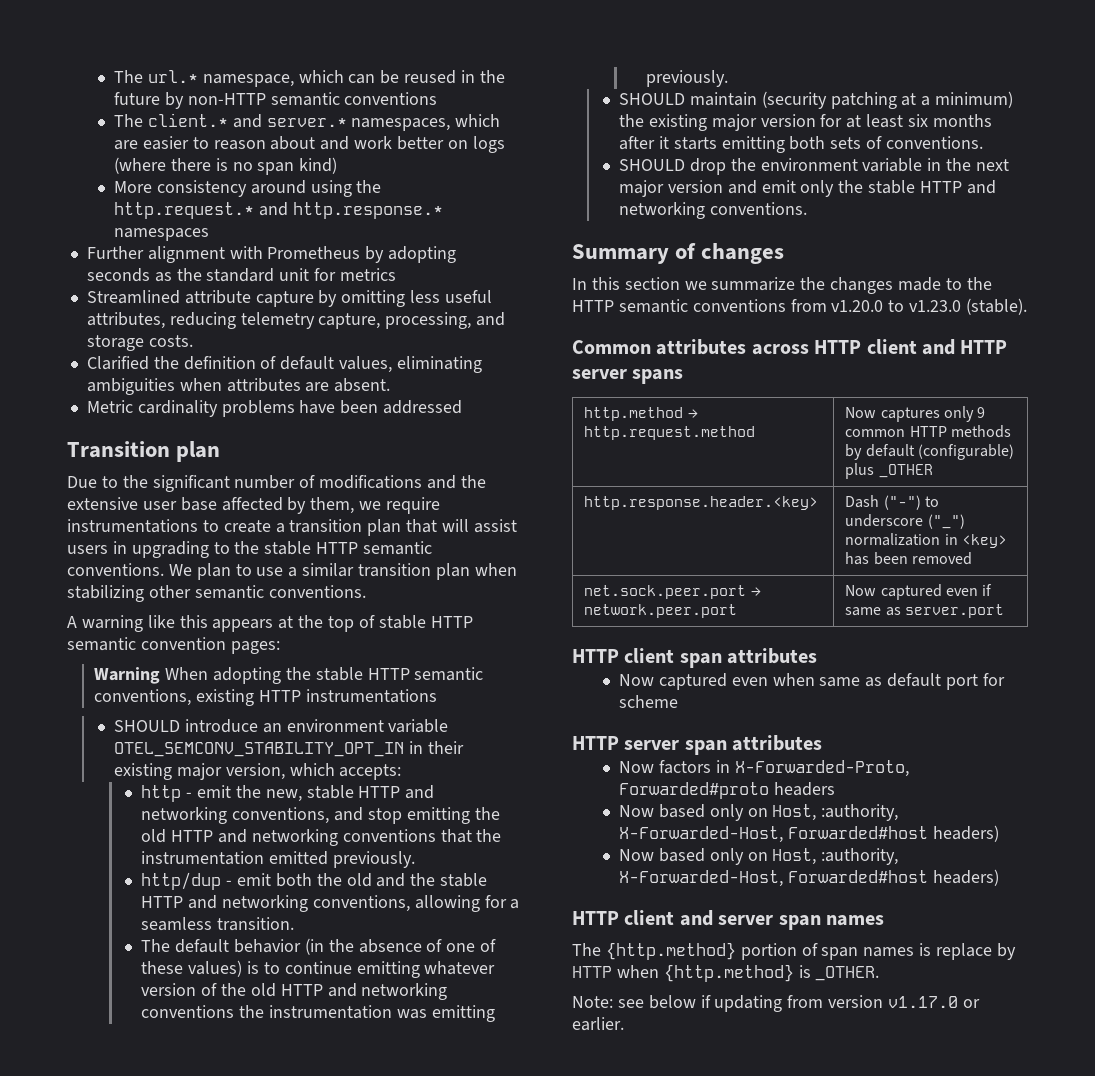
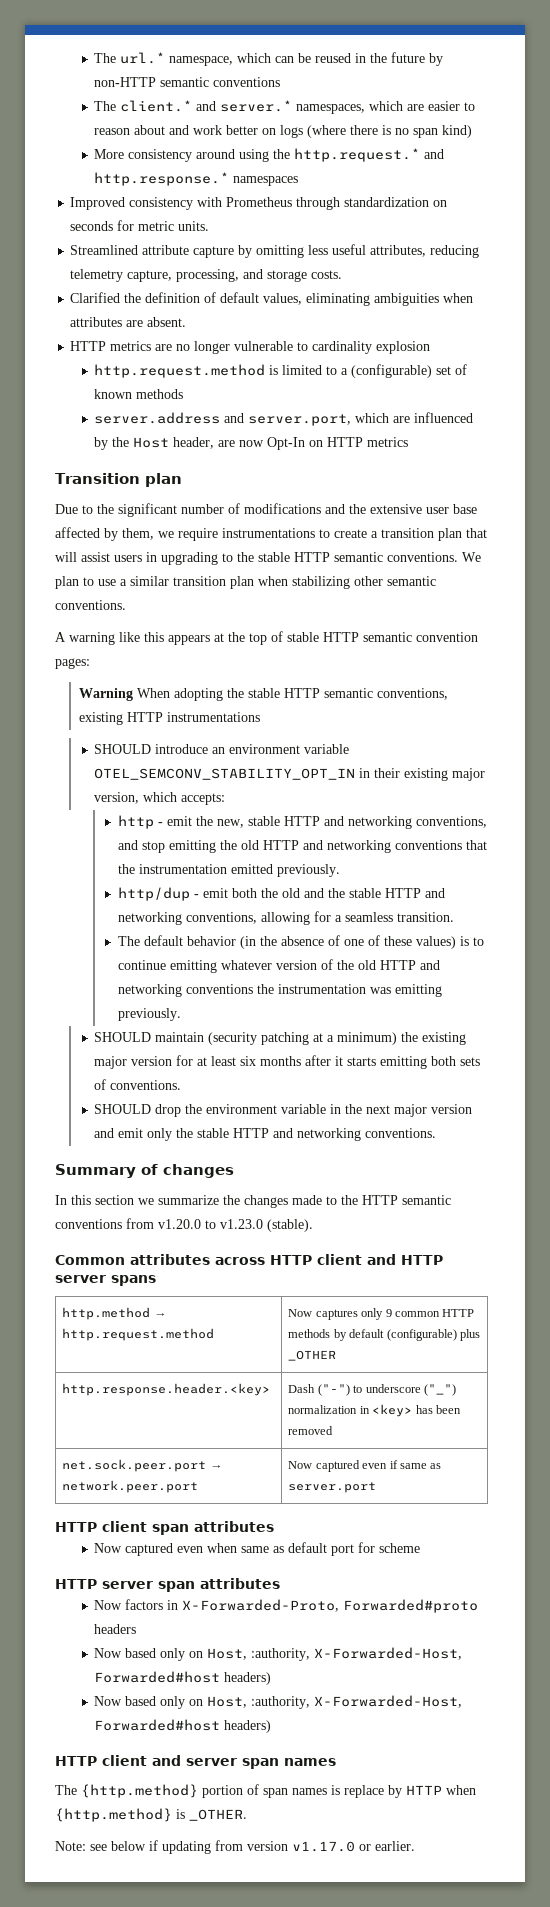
- Further alignment with Prometheus by adopting seconds as the standard unit for metrics
+ Improved consistency with Prometheus through standardization on seconds for metric units.
- Metric cardinality problems have been addressed
+ HTTP metrics are no longer vulnerable to cardinality explosion
+ http.request.method is limited to a (configurable) set of known methods
+ server.address and server.port, which are influenced by the Host header, are now Opt-In on HTTP metrics

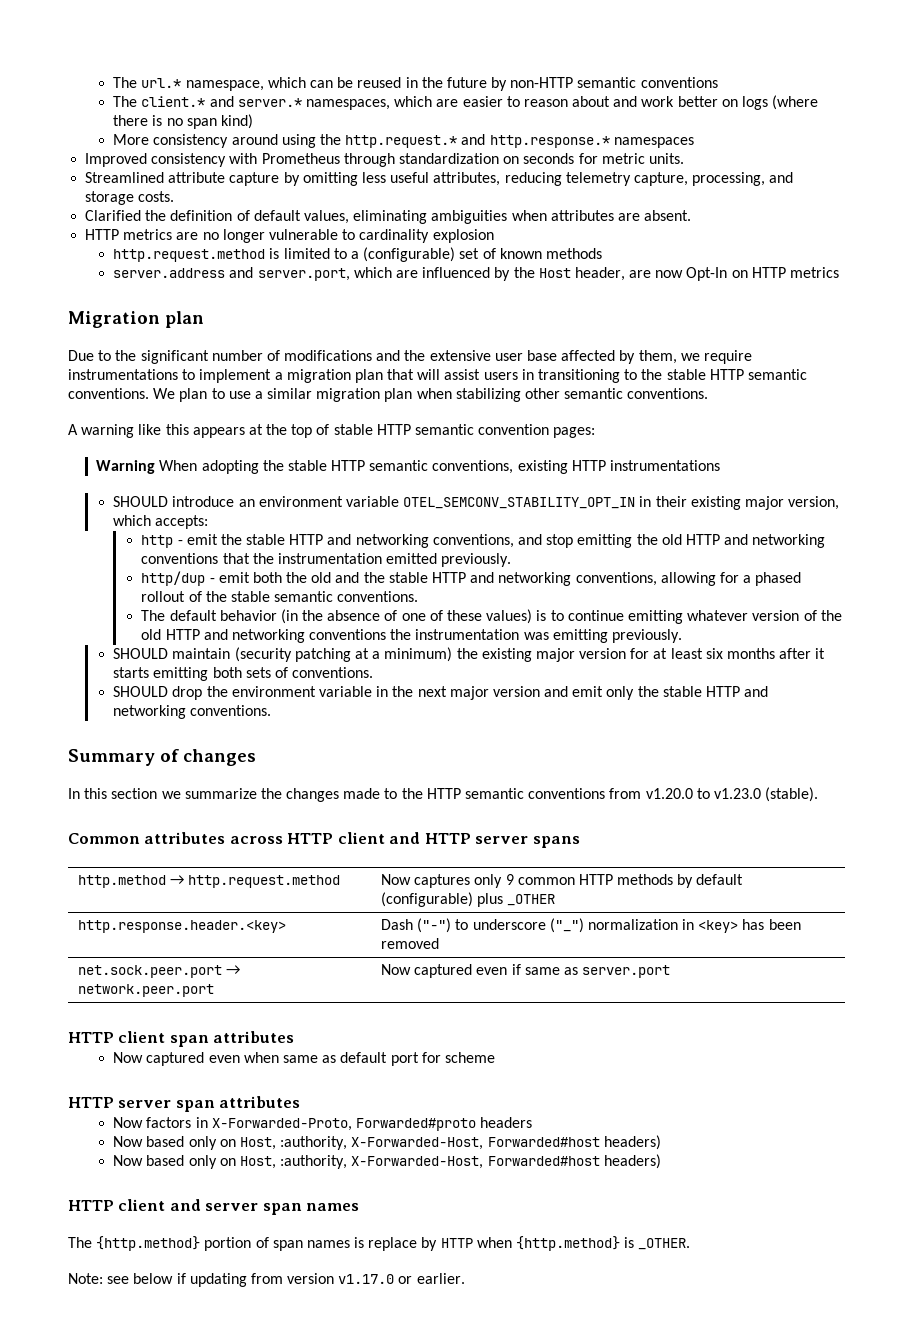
- Transition plan
+ Migration plan
- Due to the significant number of modifications and the extensive user base affected by them, we require instrumentations to create a transition plan that will assist users in upgrading to the stable HTTP semantic conventions.
+ Due to the significant number of modifications and the extensive user base affected by them, we require instrumentations to implement a migration plan that will assist users in transitioning to the stable HTTP semantic conventions.
- We plan to use a similar transition plan when stabilizing other semantic conventions.
+ We plan to use a similar migration plan when stabilizing other semantic conventions.
- http - emit the new, stable HTTP and networking conventions, and stop emitting the old HTTP and networking conventions that the instrumentation emitted previously.
+ http - emit the stable HTTP and networking conventions, and stop emitting the old HTTP and networking conventions that the instrumentation emitted previously.
- http/dup - emit both the old and the stable HTTP and networking conventions, allowing for a seamless transition.
+ http/dup - emit both the old and the stable HTTP and networking conventions, allowing for a phased rollout of the stable semantic conventions.

